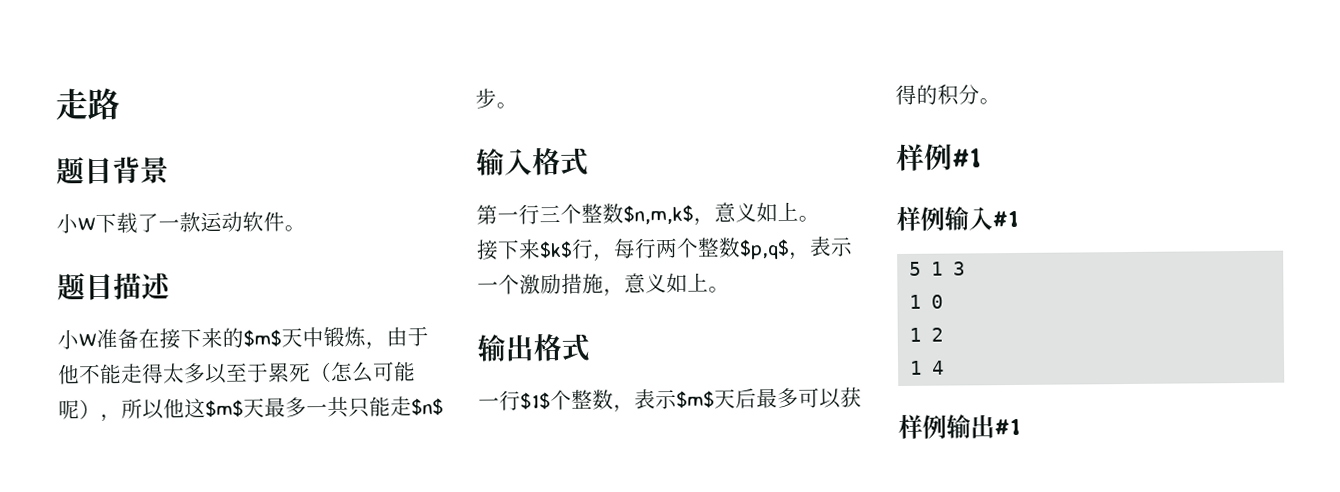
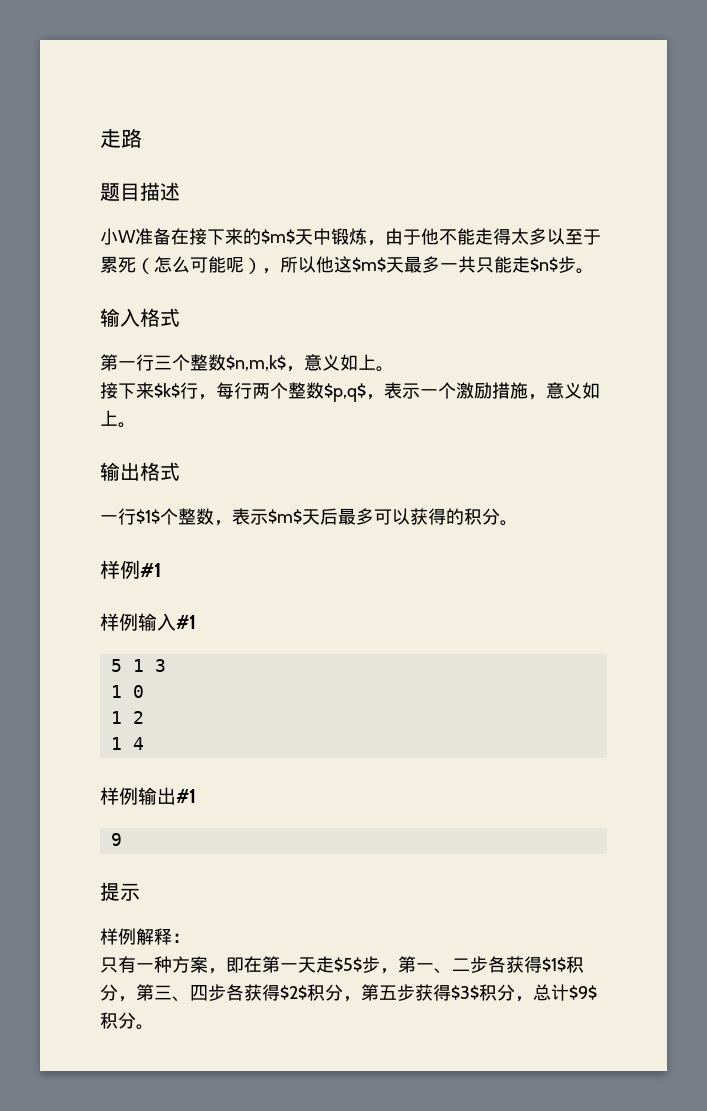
- 题目背景
- 小W下载了一款运动软件。
+ 9
+ 提示
+ 样例解释：
+ 只有一种方案，即在第一天走$5$步，第一、二步各获得$1$积分，第三、四步各获得$2$积分，第五步获得$3$积分，总计$9$积分。

